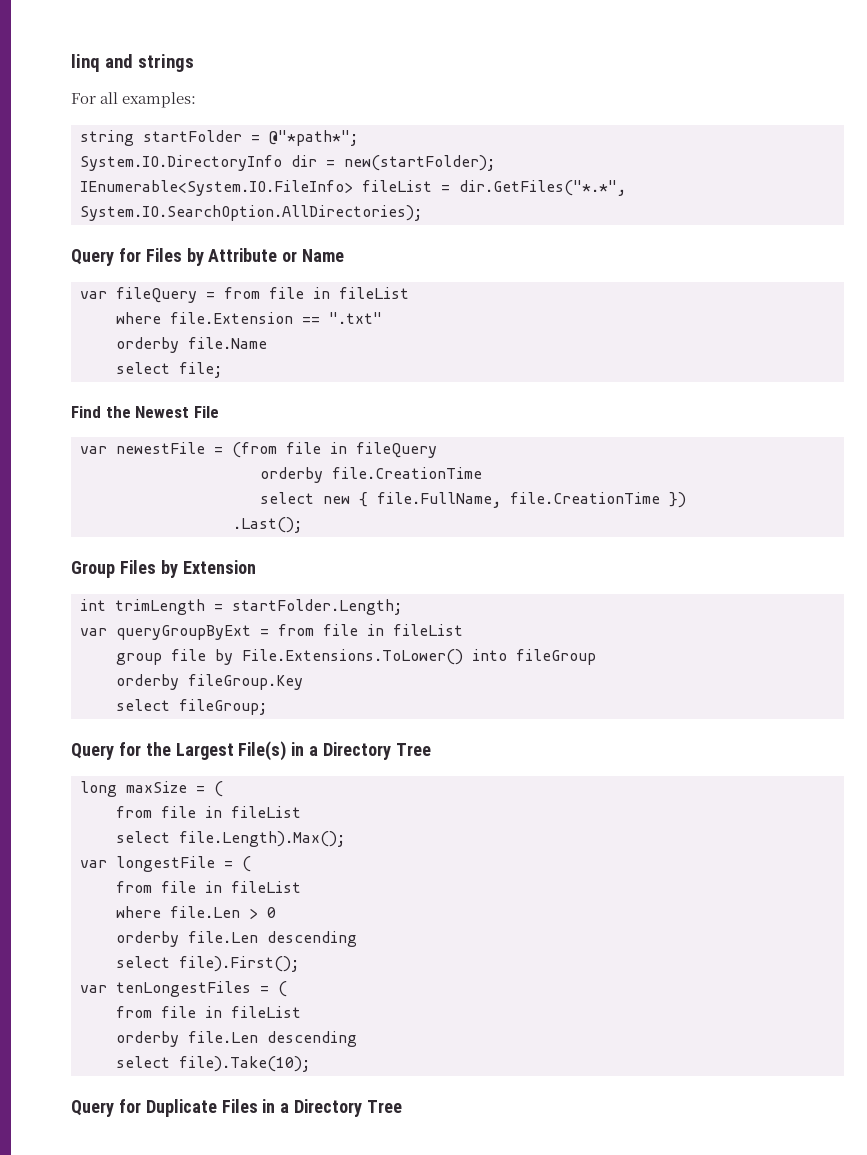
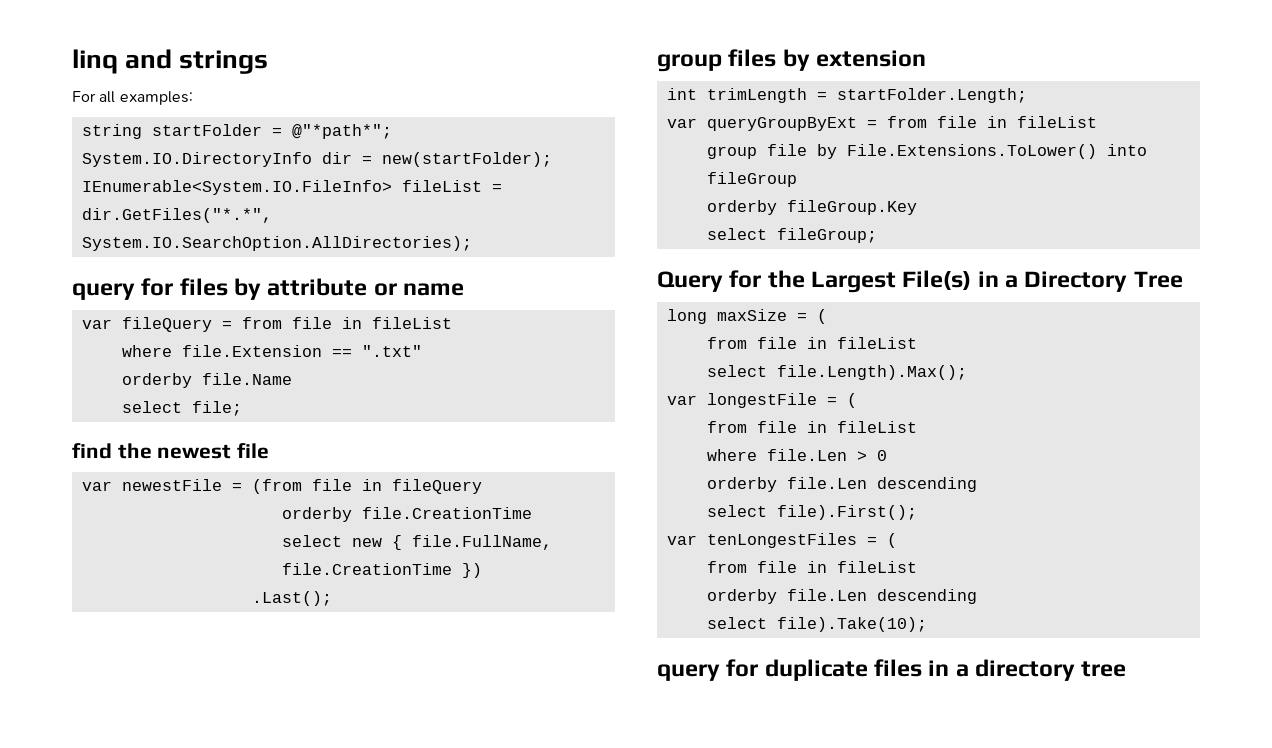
- Query for Files by Attribute or Name
+ query for files by attribute or name
- Find the Newest File
+ find the newest file
- Group Files by Extension
+ group files by extension
- Query for Duplicate Files in a Directory Tree
+ query for duplicate files in a directory tree

